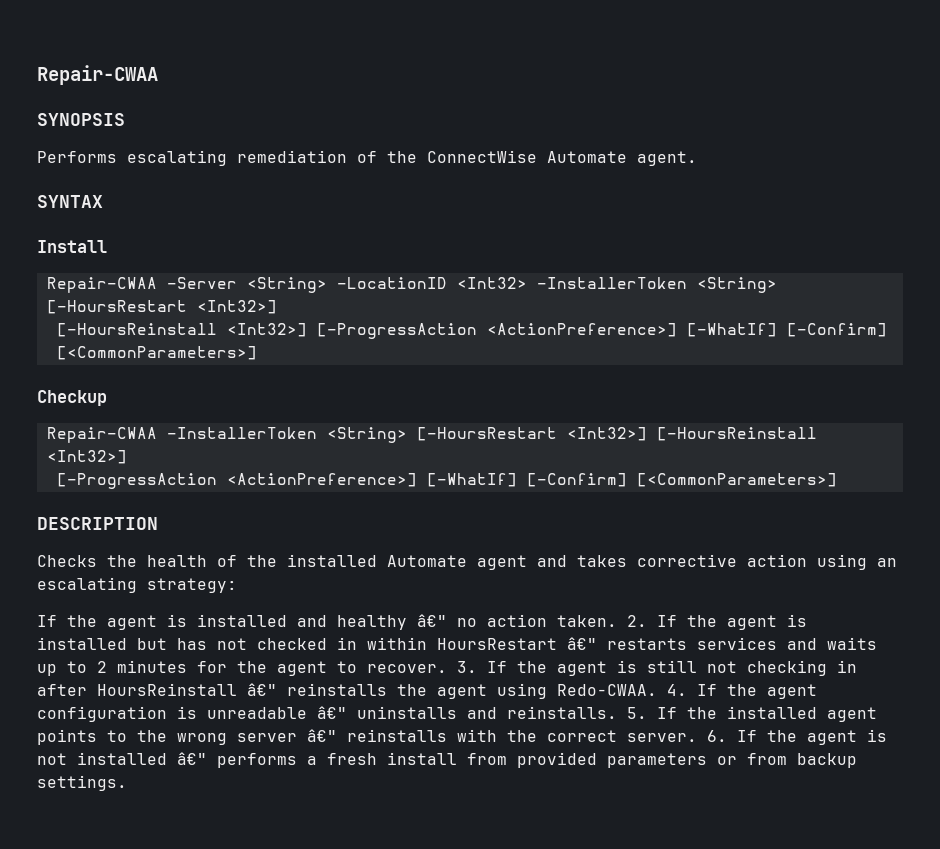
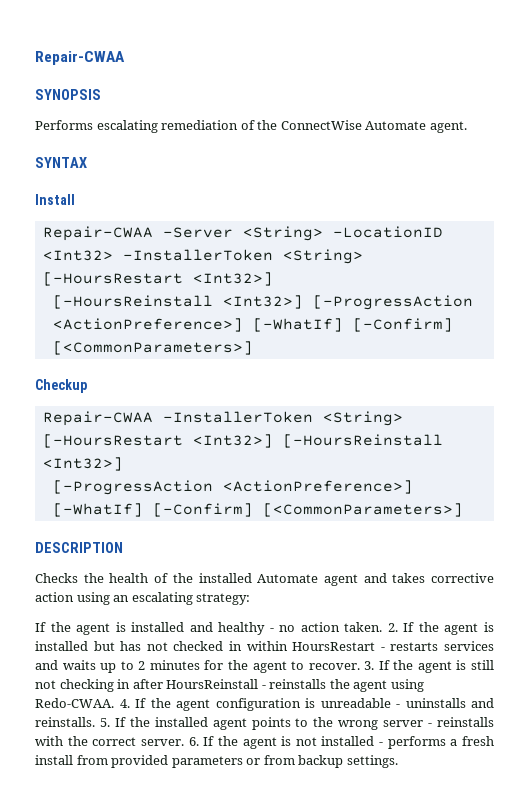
- If the agent is installed and healthy â€" no action taken.
+ If the agent is installed and healthy - no action taken.
- 2. If the agent is installed but has not checked in within HoursRestart â€" restarts services and waits up to 2 minutes for the agent to recover.
+ 2. If the agent is installed but has not checked in within HoursRestart - restarts services and waits up to 2 minutes for the agent to recover.
- 3. If the agent is still not checking in after HoursReinstall â€" reinstalls the agent using Redo-CWAA.
+ 3. If the agent is still not checking in after HoursReinstall - reinstalls the agent using Redo-CWAA.
- 4. If the agent configuration is unreadable â€" uninstalls and reinstalls.
+ 4. If the agent configuration is unreadable - uninstalls and reinstalls.
- 5. If the installed agent points to the wrong server â€" reinstalls with the correct server.
+ 5. If the installed agent points to the wrong server - reinstalls with the correct server.
- 6. If the agent is not installed â€" performs a fresh install from provided parameters or from backup settings.
+ 6. If the agent is not installed - performs a fresh install from provided parameters or from backup settings.

